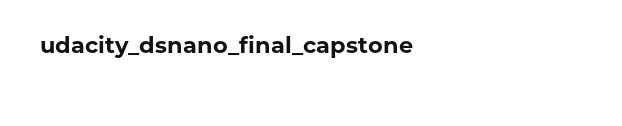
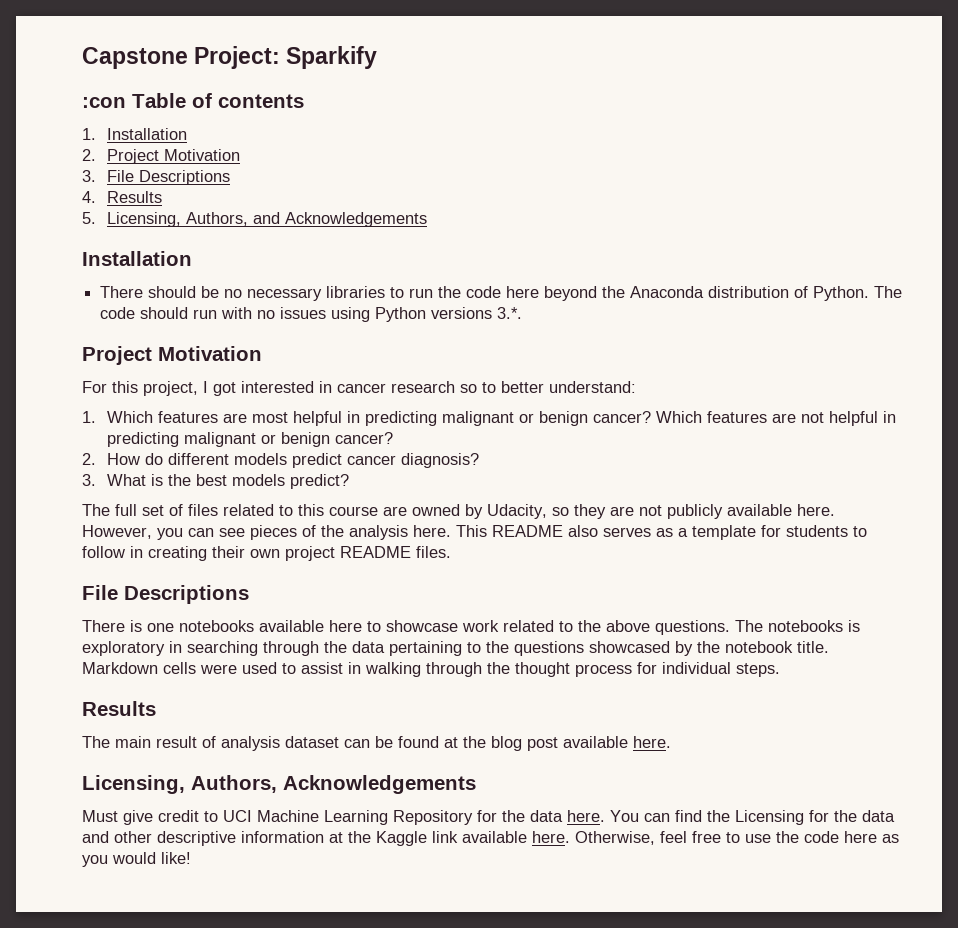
- udacity_dsnano_final_capstone
+ Capstone Project: Sparkify
+ :con Table of contents
+ 1. Installation
+ 2. Project Motivation
+ 3. File Descriptions
+ 4. Results
+ 5. Licensing, Authors, and Acknowledgements
+ Installation
+ There should be no necessary libraries to run the code here beyond the Anaconda distribution of Python. The code should run with no issues using Python versions 3.*.
+ Project Motivation
+ For this project, I got interested in cancer research so to better understand:
+ 1. Which features are most helpful in predicting malignant or benign cancer? Which features are not helpful in predicting malignant or benign cancer?
+ 2. How do different models predict cancer diagnosis?
+ 3. What is the best models predict?
+ The full set of files related to this course are owned by Udacity, so they are not publicly available here. However, you can see pieces of the analysis here. This README also serves as a template for students to follow in creating their own project README files.
+ File Descriptions
+ There is one notebooks available here to showcase work related to the above questions. The notebooks is exploratory in searching through the data pertaining to the questions showcased by the notebook title. Markdown cells were used to assist in walking through the thought process for individual steps.
+ Results
+ The main result of analysis dataset can be found at the blog post available here.
+ Licensing, Authors, Acknowledgements
+ Must give credit to UCI Machine Learning Repository for the data here. You can find the Licensing for the data and other descriptive information at the Kaggle link available here. Otherwise, feel free to use the code here as you would like!

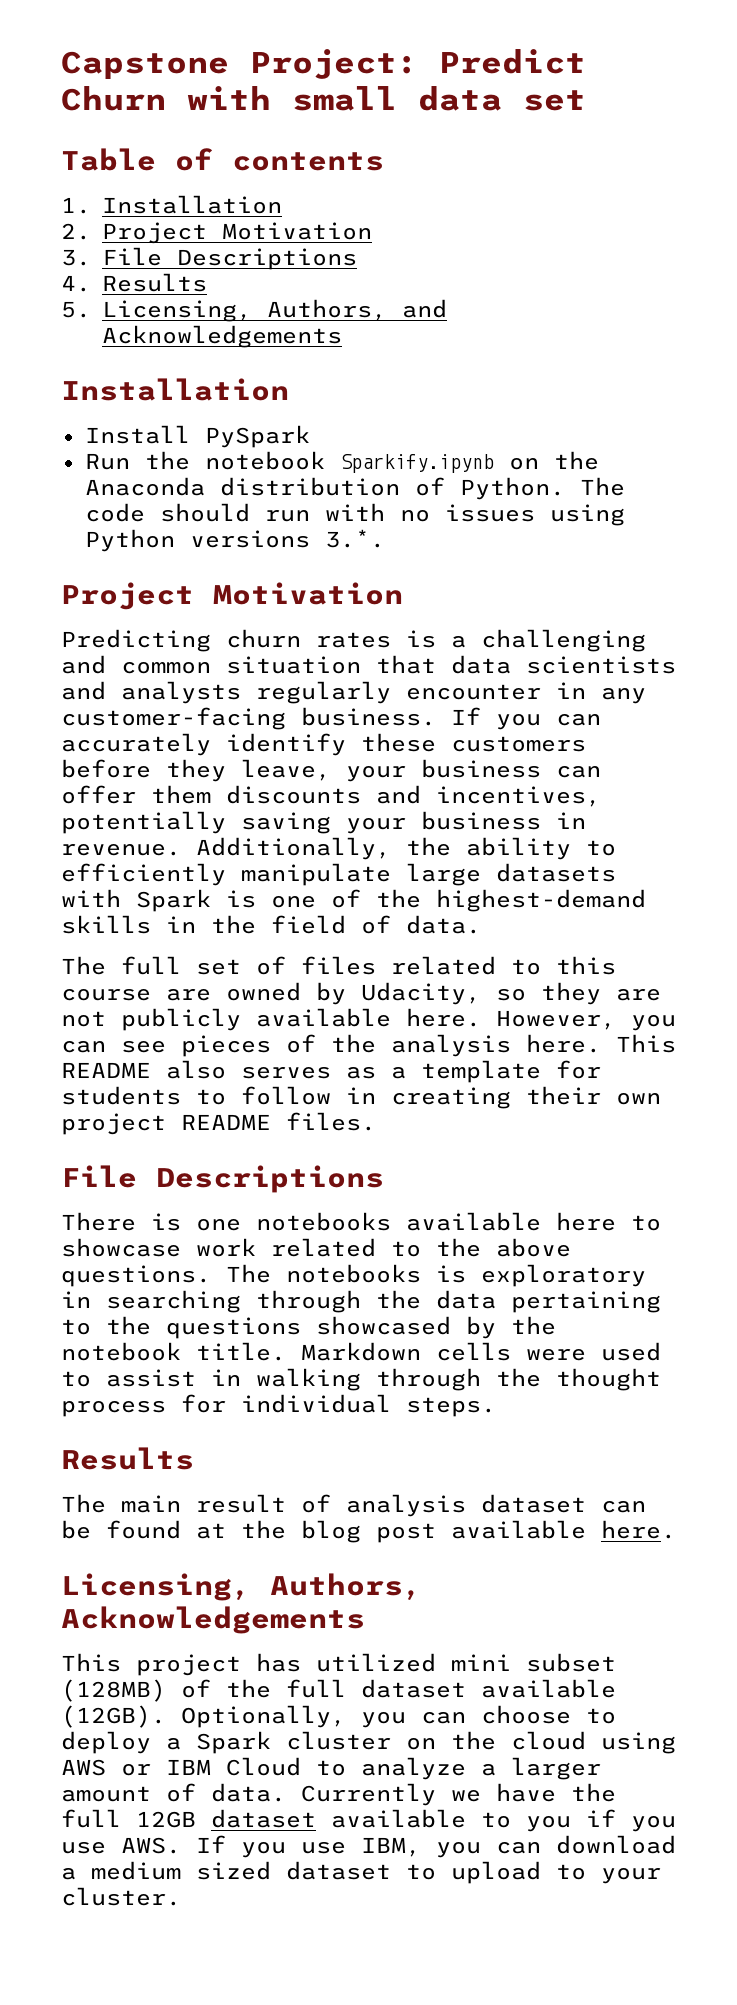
- Capstone Project: Sparkify
- :con Table of contents
+ Capstone Project: Predict Churn with small data set
+ Table of contents
- There should be no necessary libraries to run the code here beyond the Anaconda distribution of Python.
+ Install PySpark
+ Run the notebook Sparkify.ipynb on the Anaconda distribution of Python.
- For this project, I got interested in cancer research so to better understand:
- 1. Which features are most helpful in predicting malignant or benign cancer? Which features are not helpful in predicting malignant or benign cancer?
- 2. How do different models predict cancer diagnosis?
- 3. What is the best models predict?
+ Predicting churn rates is a challenging and common situation that data scientists and analysts regularly encounter in any customer-facing business. If you can accurately identify these customers before they leave, your business can offer them discounts and incentives, potentially saving your business in revenue. Additionally, the ability to efficiently manipulate large datasets with Spark is one of the highest-demand skills in the field of data.
- Must give credit to UCI Machine Learning Repository for the data here. You can find the Licensing for the data and other descriptive information at the Kaggle link available here. Otherwise, feel free to use the code here as you would like!
+ This project has utilized mini subset (128MB) of the full dataset available (12GB). Optionally, you can choose to deploy a Spark cluster on the cloud using AWS or IBM Cloud to analyze a larger amount of data. Currently we have the full 12GB dataset available to you if you use AWS. If you use IBM, you can download a medium sized dataset to upload to your cluster.

